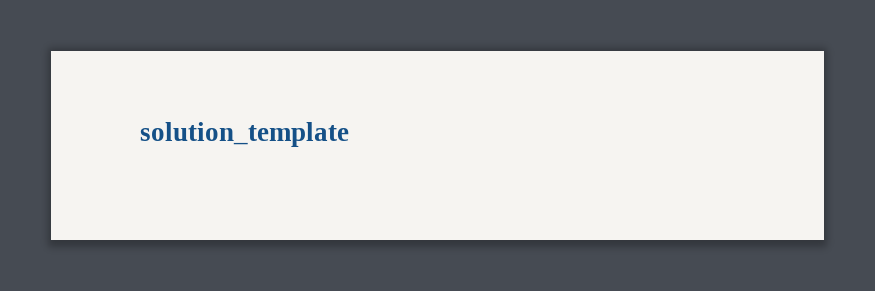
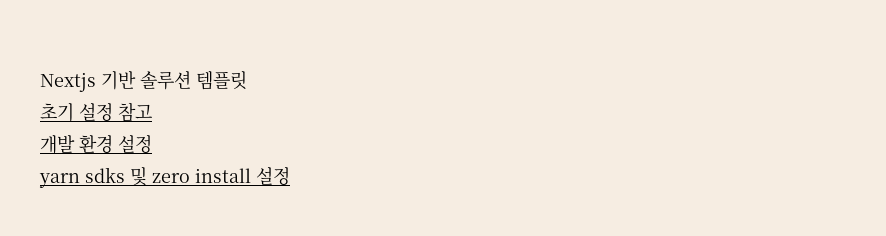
- solution_template
+ Nextjs 기반 솔루션 템플릿
+ 초기 설정 참고
+ 개발 환경 설정
+ yarn sdks 및 zero install 설정

